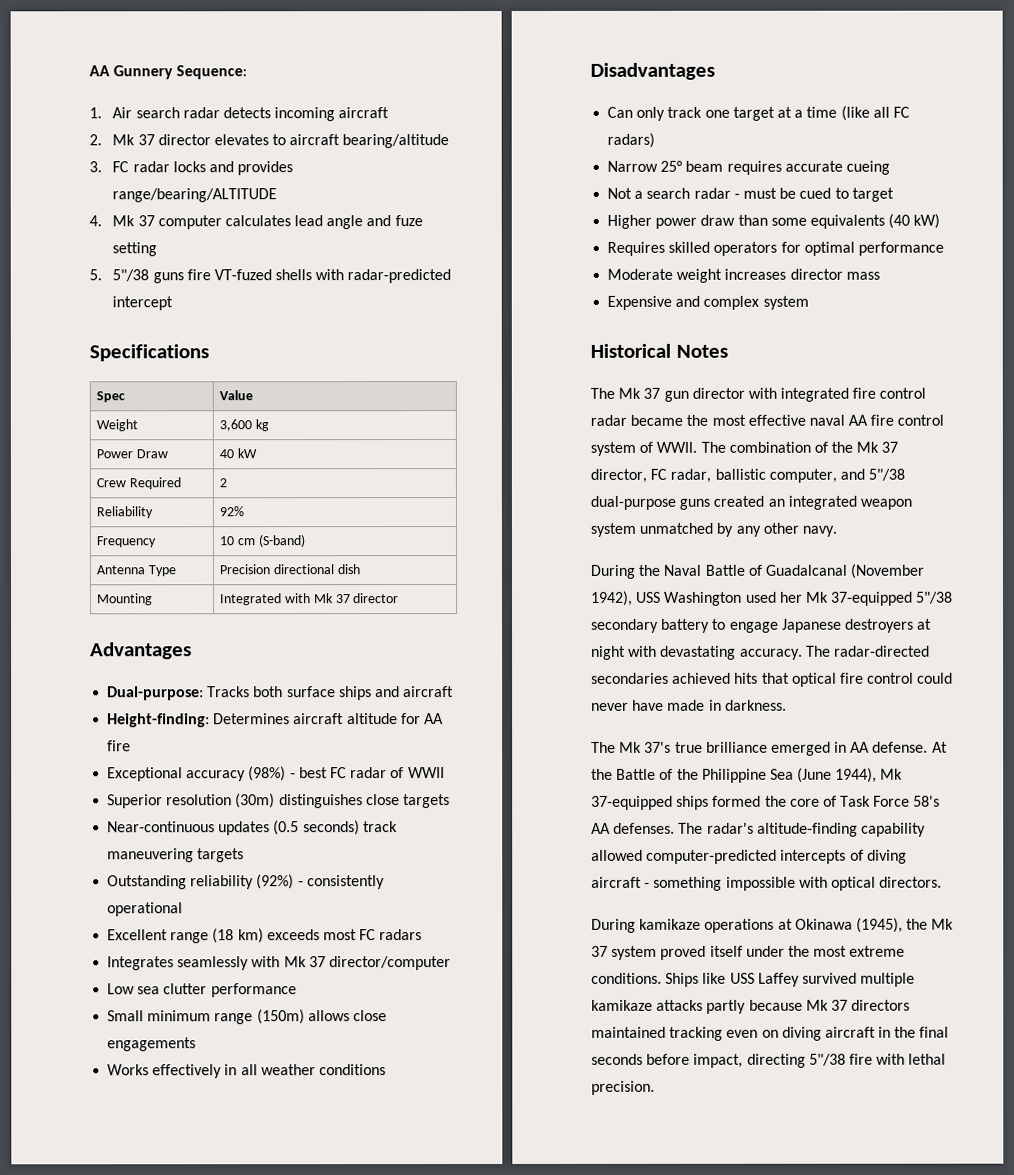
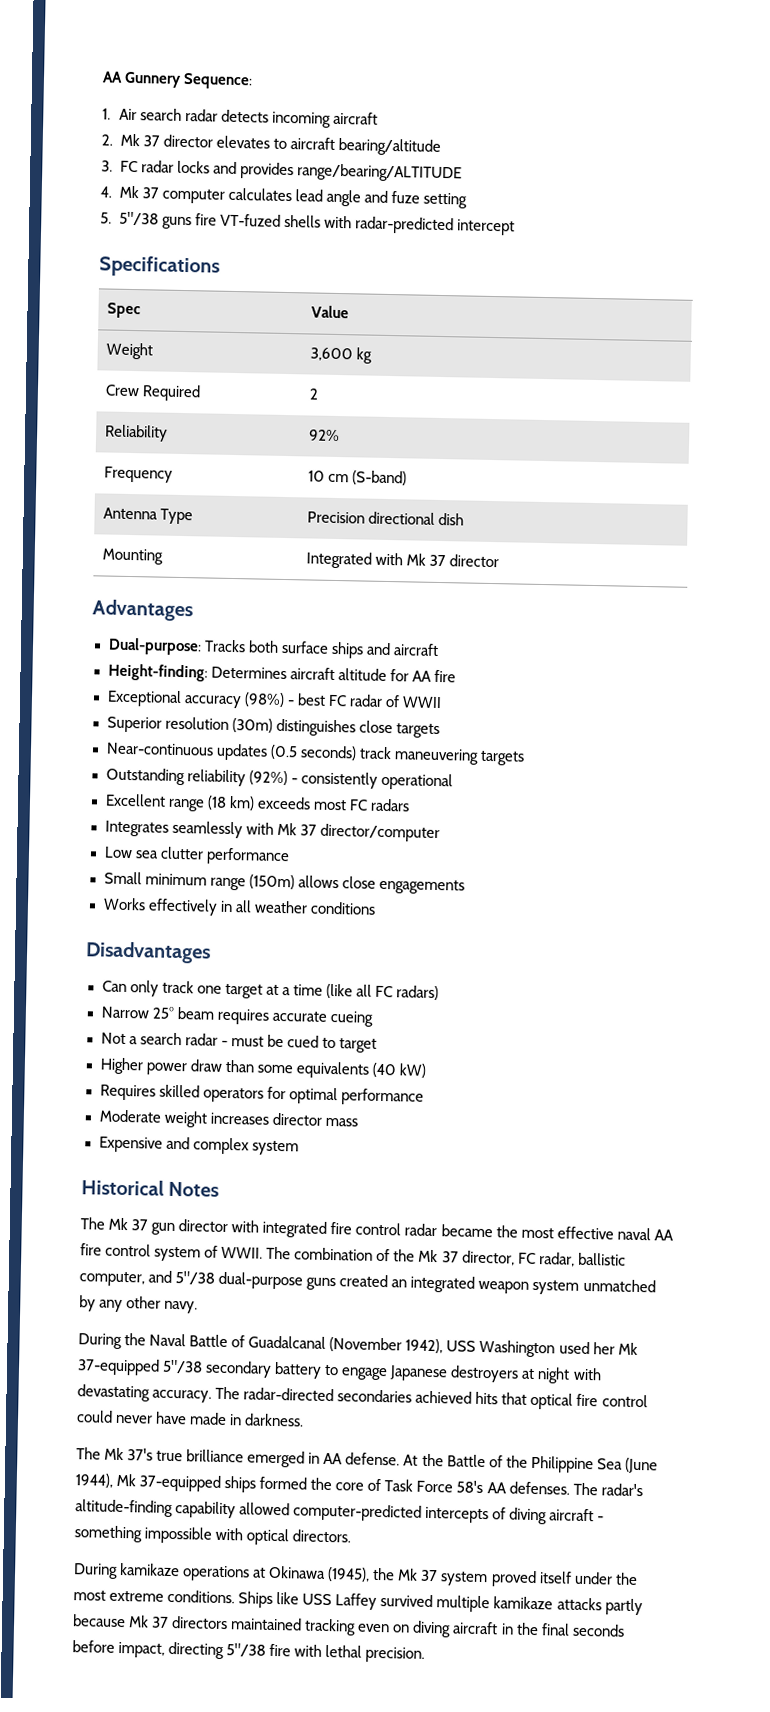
- Power Draw | 40 kW

